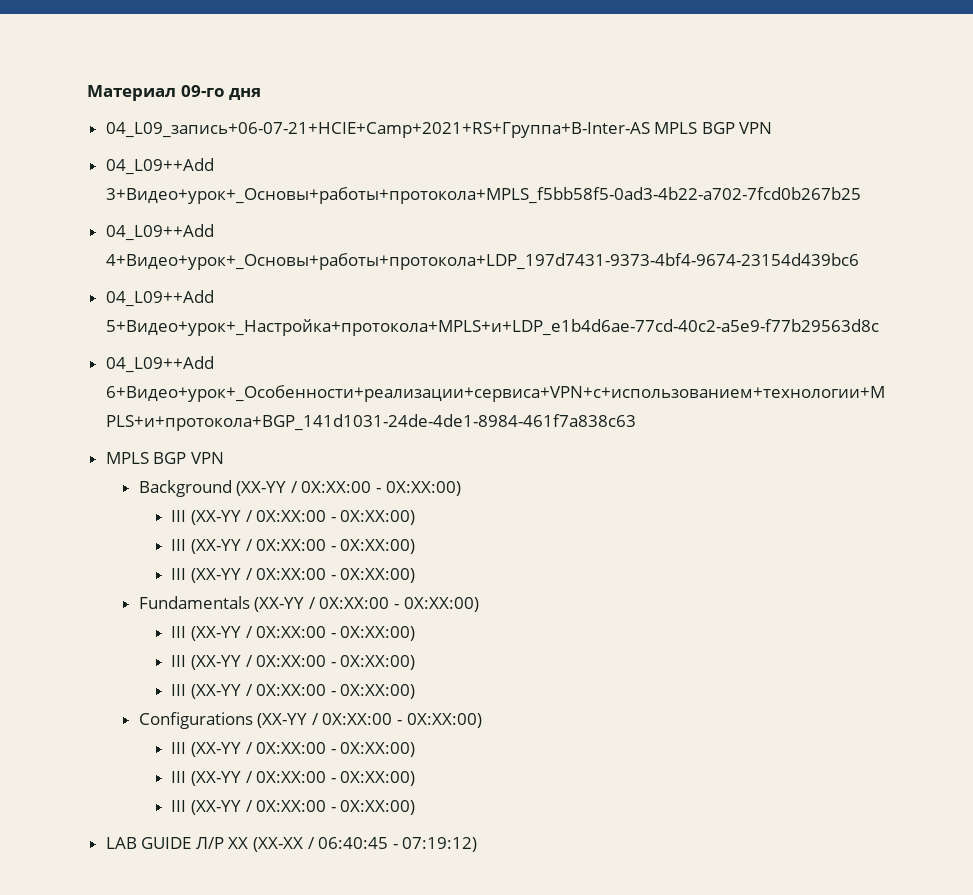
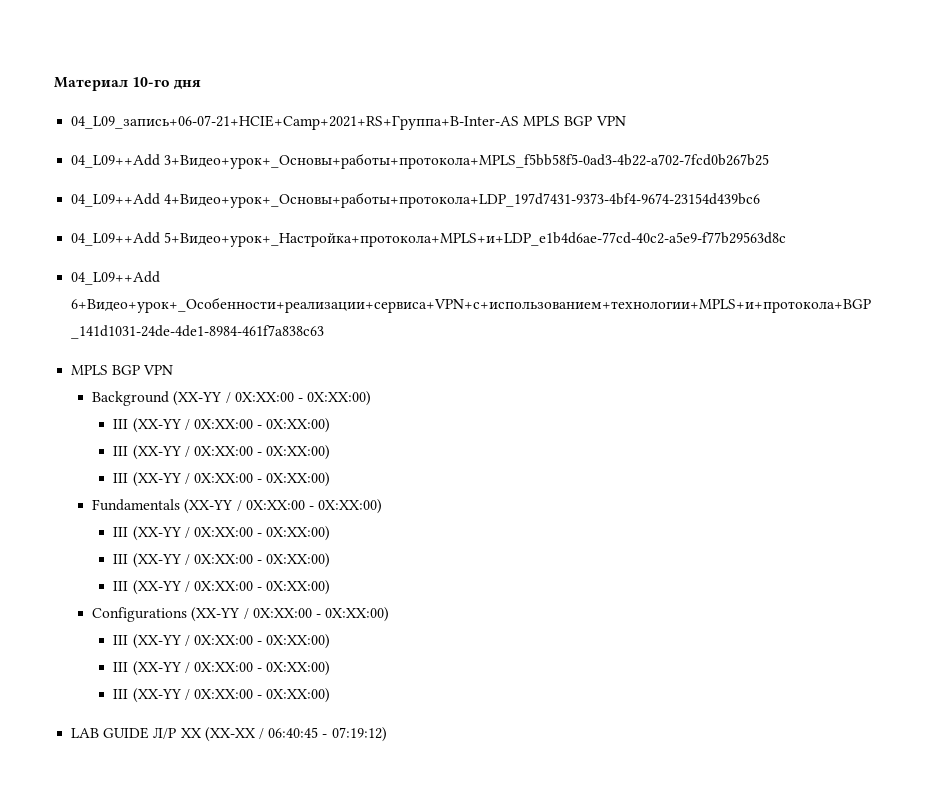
- Материал 09-го дня
+ Материал 10-го дня

